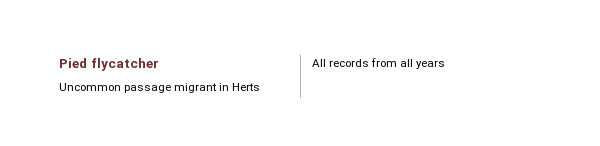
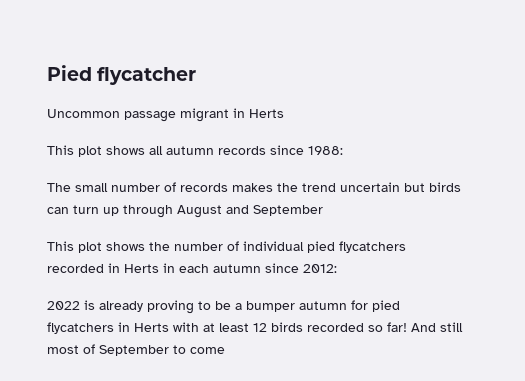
- All records from all years
+ This plot shows all autumn records since 1988:
+ The small number of records makes the trend uncertain but birds can turn up through August and September
+ This plot shows the number of individual pied flycatchers recorded in Herts in each autumn since 2012:
+ 2022 is already proving to be a bumper autumn for pied flycatchers in Herts with at least 12 birds recorded so far! And still most of September to come

